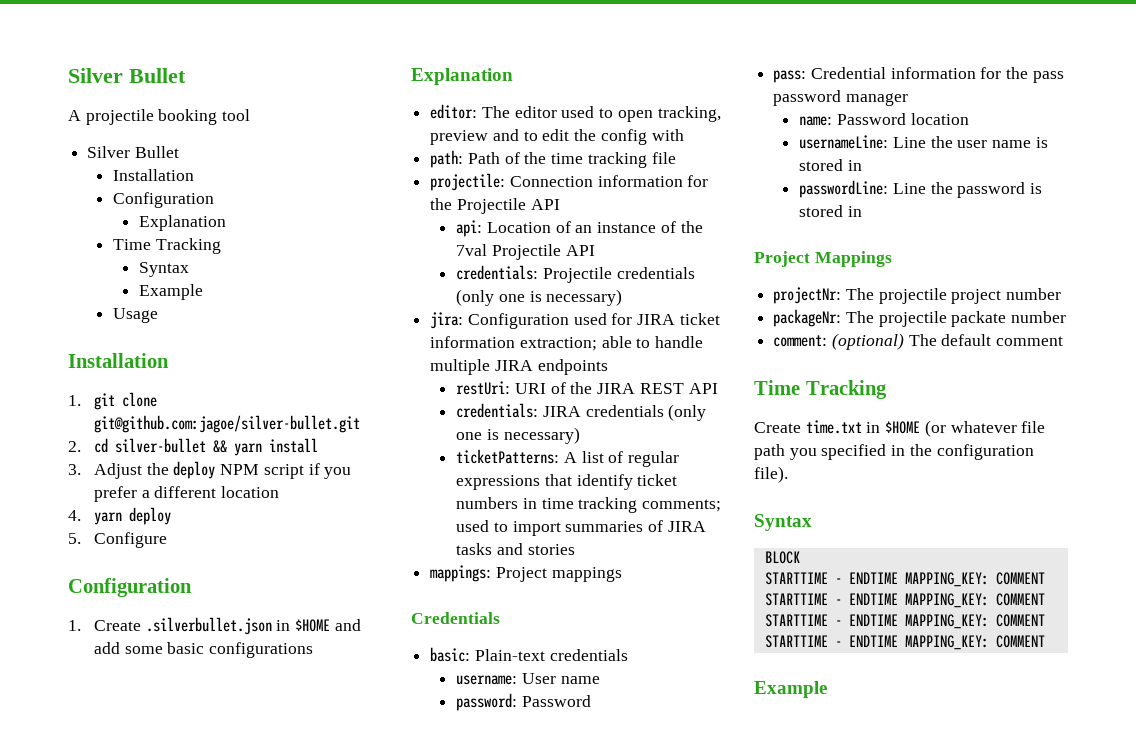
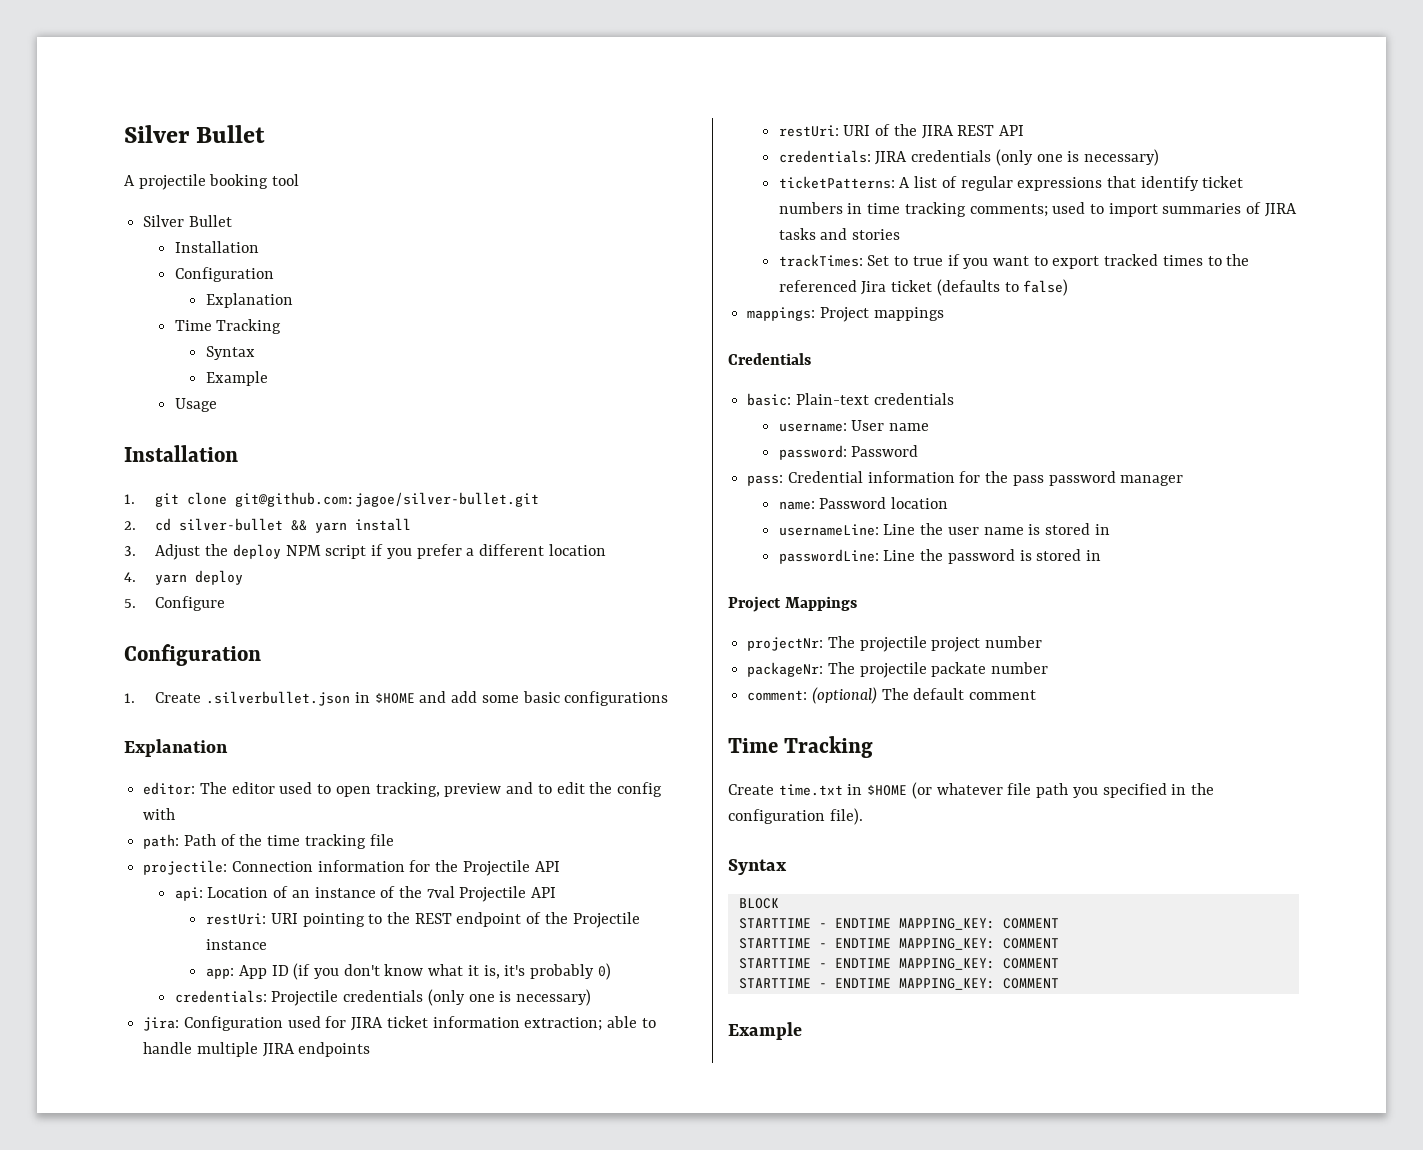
+ restUri: URI pointing to the REST endpoint of the Projectile instance
+ app: App ID (if you don't know what it is, it's probably 0)
+ trackTimes: Set to true if you want to export tracked times to the referenced Jira ticket (defaults to false)

